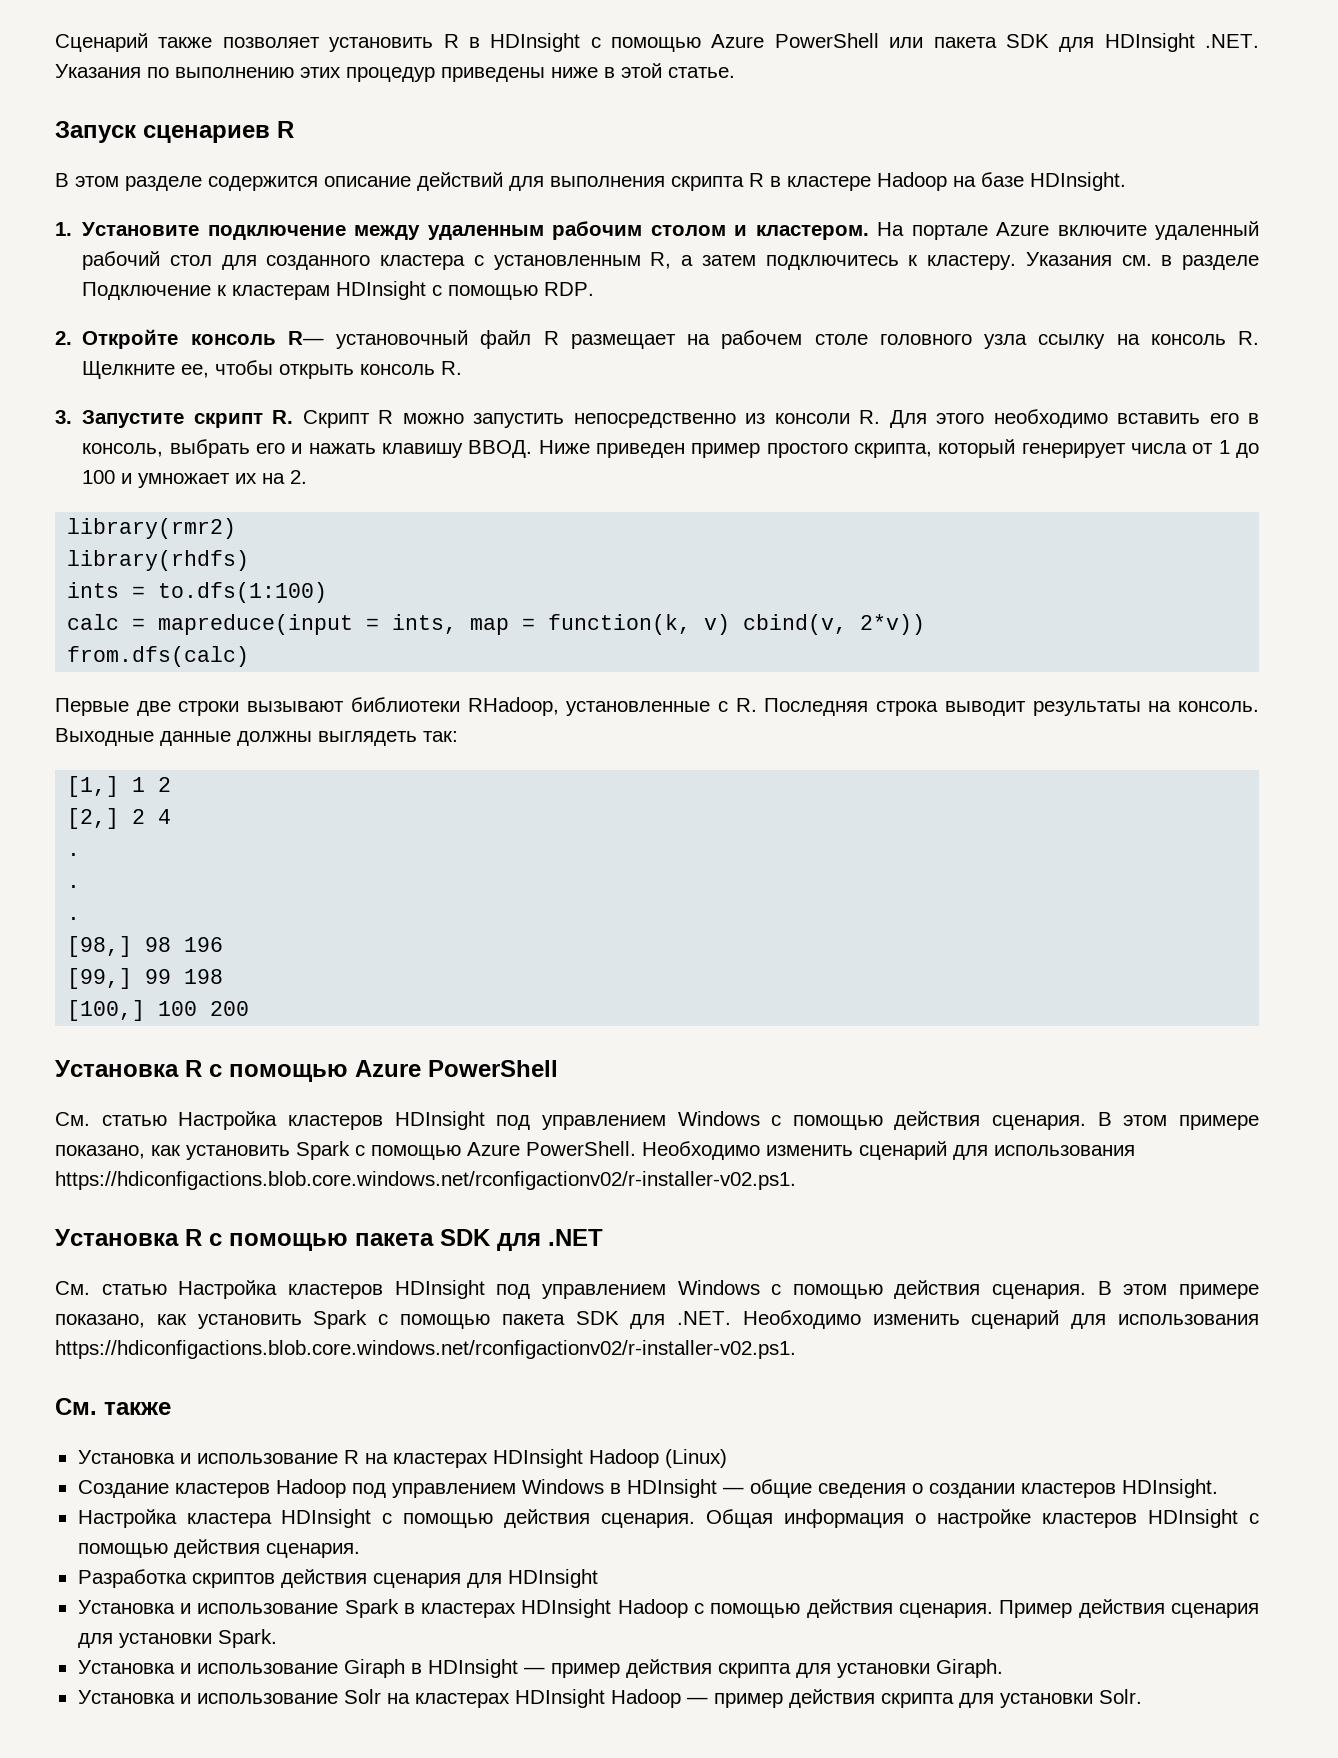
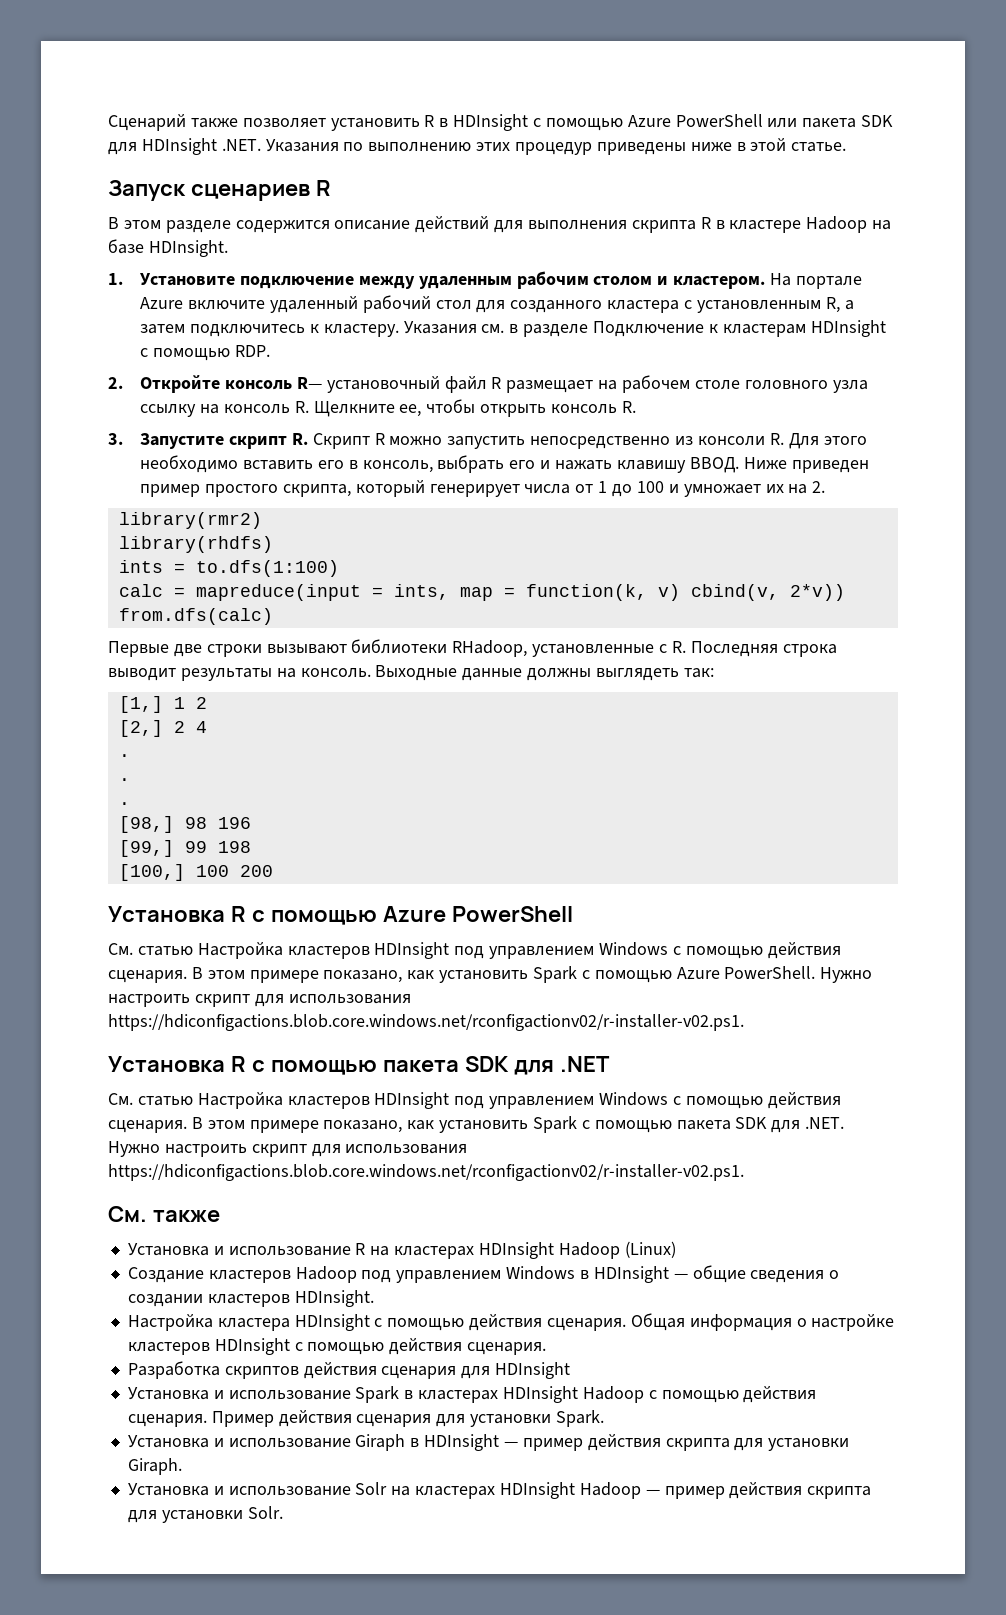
- В этом примере показано, как установить Spark с помощью Azure PowerShell. Необходимо изменить сценарий для использования https://hdiconfigactions.blob.core.windows.net/rconfigactionv02/r-installer-v02.ps1.
+ В этом примере показано, как установить Spark с помощью Azure PowerShell. Нужно настроить скрипт для использования https://hdiconfigactions.blob.core.windows.net/rconfigactionv02/r-installer-v02.ps1.
- В этом примере показано, как установить Spark с помощью пакета SDK для .NET. Необходимо изменить сценарий для использования https://hdiconfigactions.blob.core.windows.net/rconfigactionv02/r-installer-v02.ps1.
+ В этом примере показано, как установить Spark с помощью пакета SDK для .NET. Нужно настроить скрипт для использования https://hdiconfigactions.blob.core.windows.net/rconfigactionv02/r-installer-v02.ps1.

